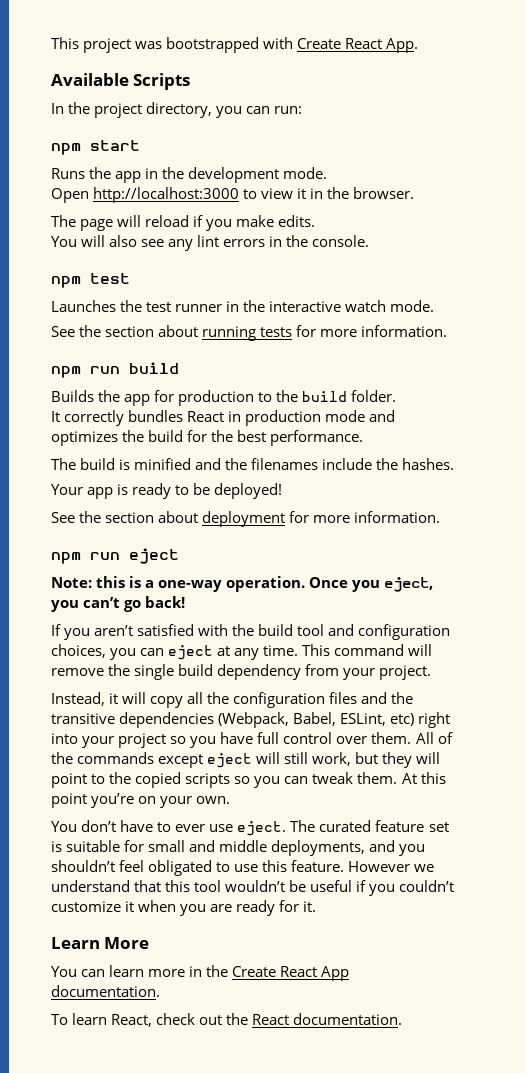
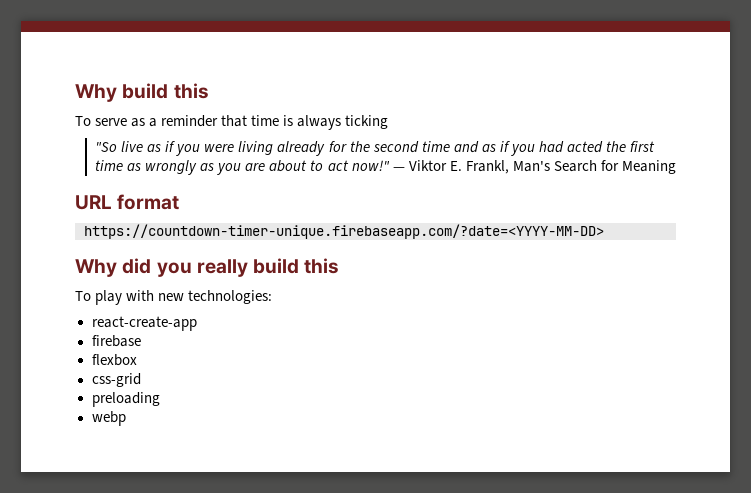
- This project was bootstrapped with Create React App.
- Available Scripts
- In the project directory, you can run:
- npm start
- Runs the app in the development mode.
- Open http://localhost:3000 to view it in the browser.
- The page will reload if you make edits.
- You will also see any lint errors in the console.
- npm test
- Launches the test runner in the interactive watch mode.
- See the section about running tests for more information.
- npm run build
- Builds the app for production to the build folder.
- It correctly bundles React in production mode and optimizes the build for the best performance.
- The build is minified and the filenames include the hashes.
- Your app is ready to be deployed!
- See the section about deployment for more information.
- npm run eject
- Note: this is a one-way operation. Once you eject, you can’t go back!
- If you aren’t satisfied with the build tool and configuration choices, you can eject at any time. This command will remove the single build dependency from your project.
- Instead, it will copy all the configuration files and the transitive dependencies (Webpack, Babel, ESLint, etc) right into your project so you have full control over them. All of the commands except eject will still work, but they will point to the copied scripts so you can tweak them. At this point you’re on your own.
- You don’t have to ever use eject. The curated feature set is suitable for small and middle deployments, and you shouldn’t feel obligated to use this feature. However we understand that this tool wouldn’t be useful if you couldn’t customize it when you are ready for it.
- Learn More
- You can learn more in the Create React App documentation.
- To learn React, check out the React documentation.
+ Why build this
+ To serve as a reminder that time is always ticking
+ "So live as if you were living already for the second time and as if you had acted the first time as wrongly as you are about to act now!" ― Viktor E. Frankl, Man's Search for Meaning
+ URL format
+ https://countdown-timer-unique.firebaseapp.com/?date=<YYYY-MM-DD>
+ Why did you really build this
+ To play with new technologies:
+ react-create-app
+ firebase
+ flexbox
+ css-grid
+ preloading
+ webp

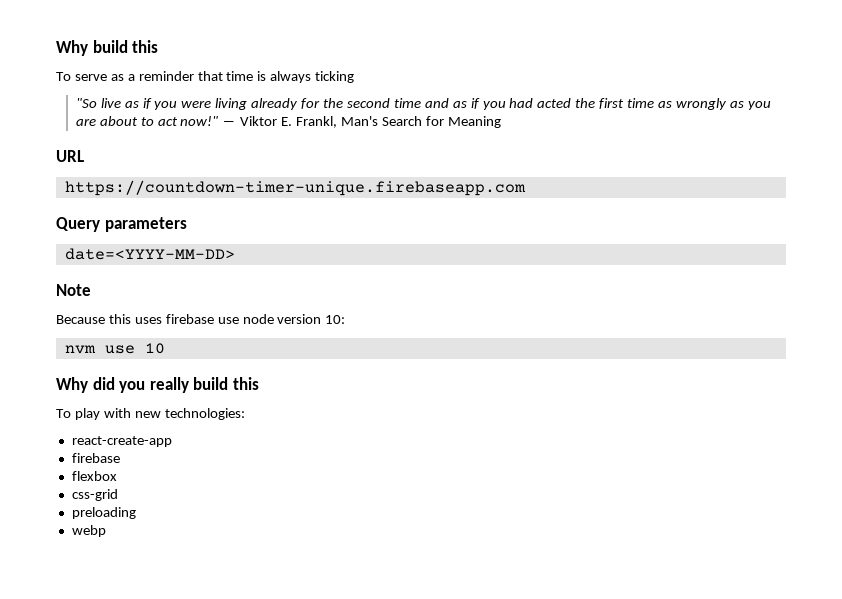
- URL format
- https://countdown-timer-unique.firebaseapp.com/?date=<YYYY-MM-DD>
+ URL
+ https://countdown-timer-unique.firebaseapp.com
+ Query parameters
+ date=<YYYY-MM-DD>
+ Note
+ Because this uses firebase use node version 10:
+ nvm use 10

